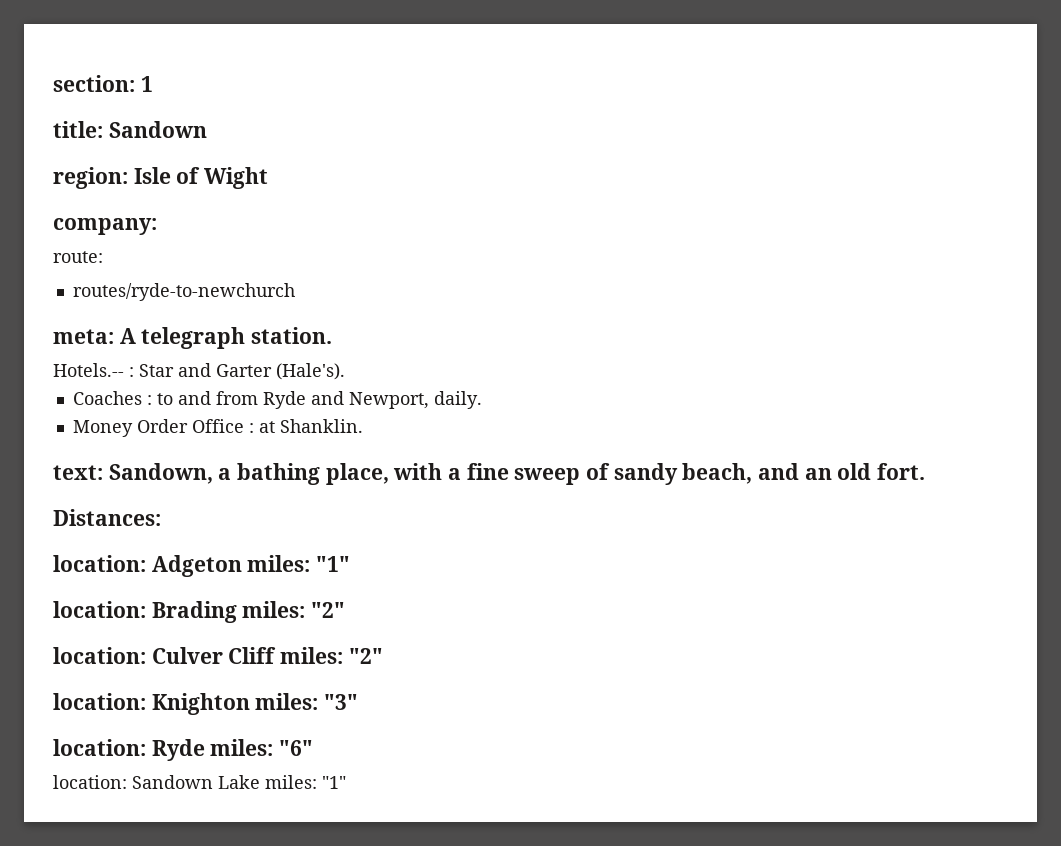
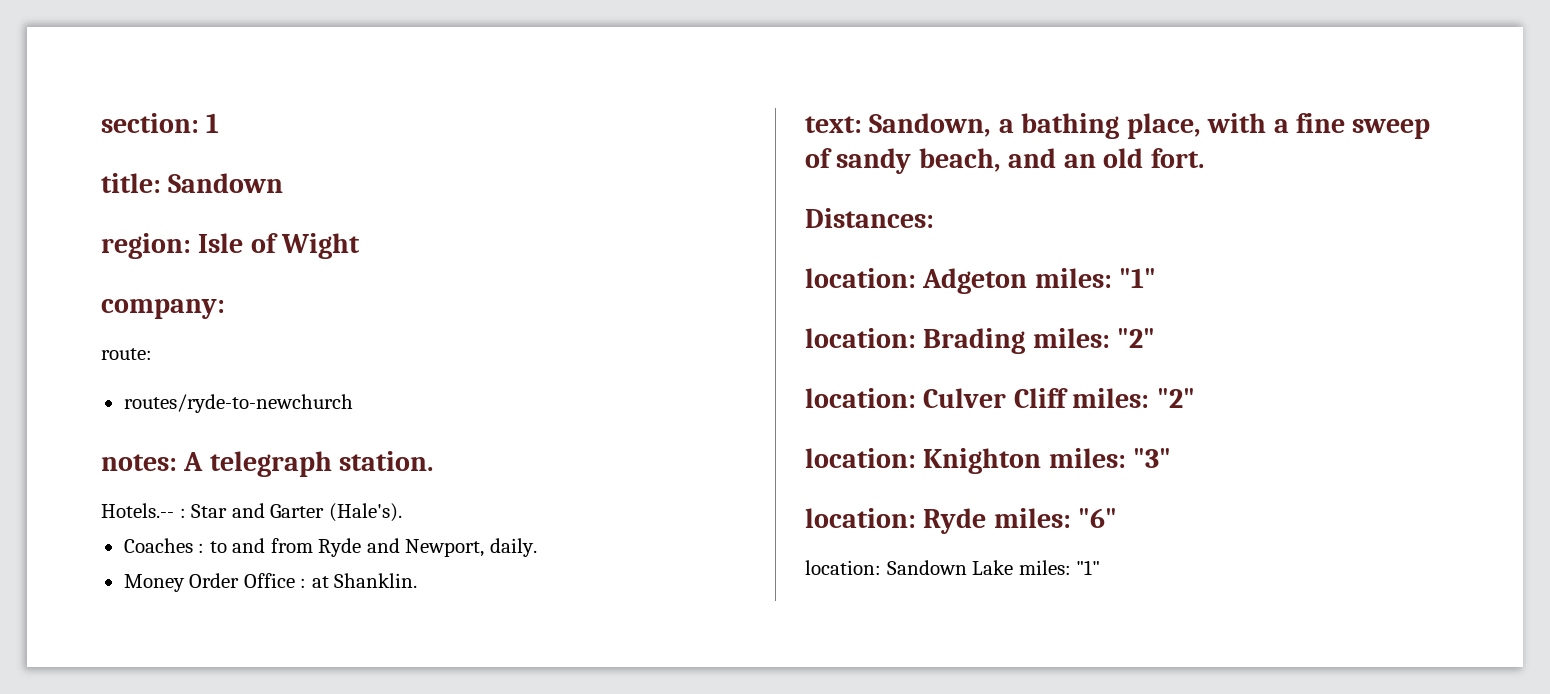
- meta: A telegraph station.
+ notes: A telegraph station.

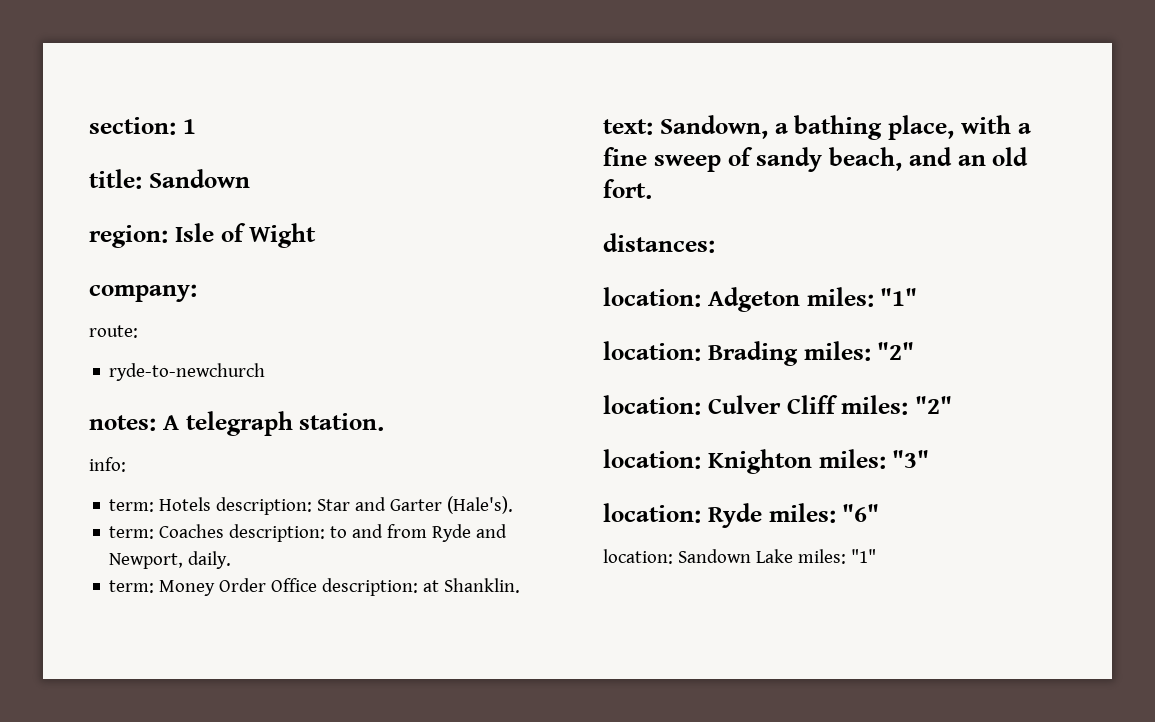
- routes/ryde-to-newchurch
+ ryde-to-newchurch
- Hotels.-- : Star and Garter (Hale's).
+ info:
+ term: Hotels description: Star and Garter (Hale's).
- Coaches : to and from Ryde and Newport, daily.
+ term: Coaches description: to and from Ryde and Newport, daily.
- Money Order Office : at Shanklin.
+ term: Money Order Office description: at Shanklin.
- Distances:
+ distances:

